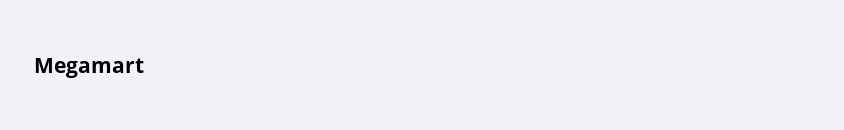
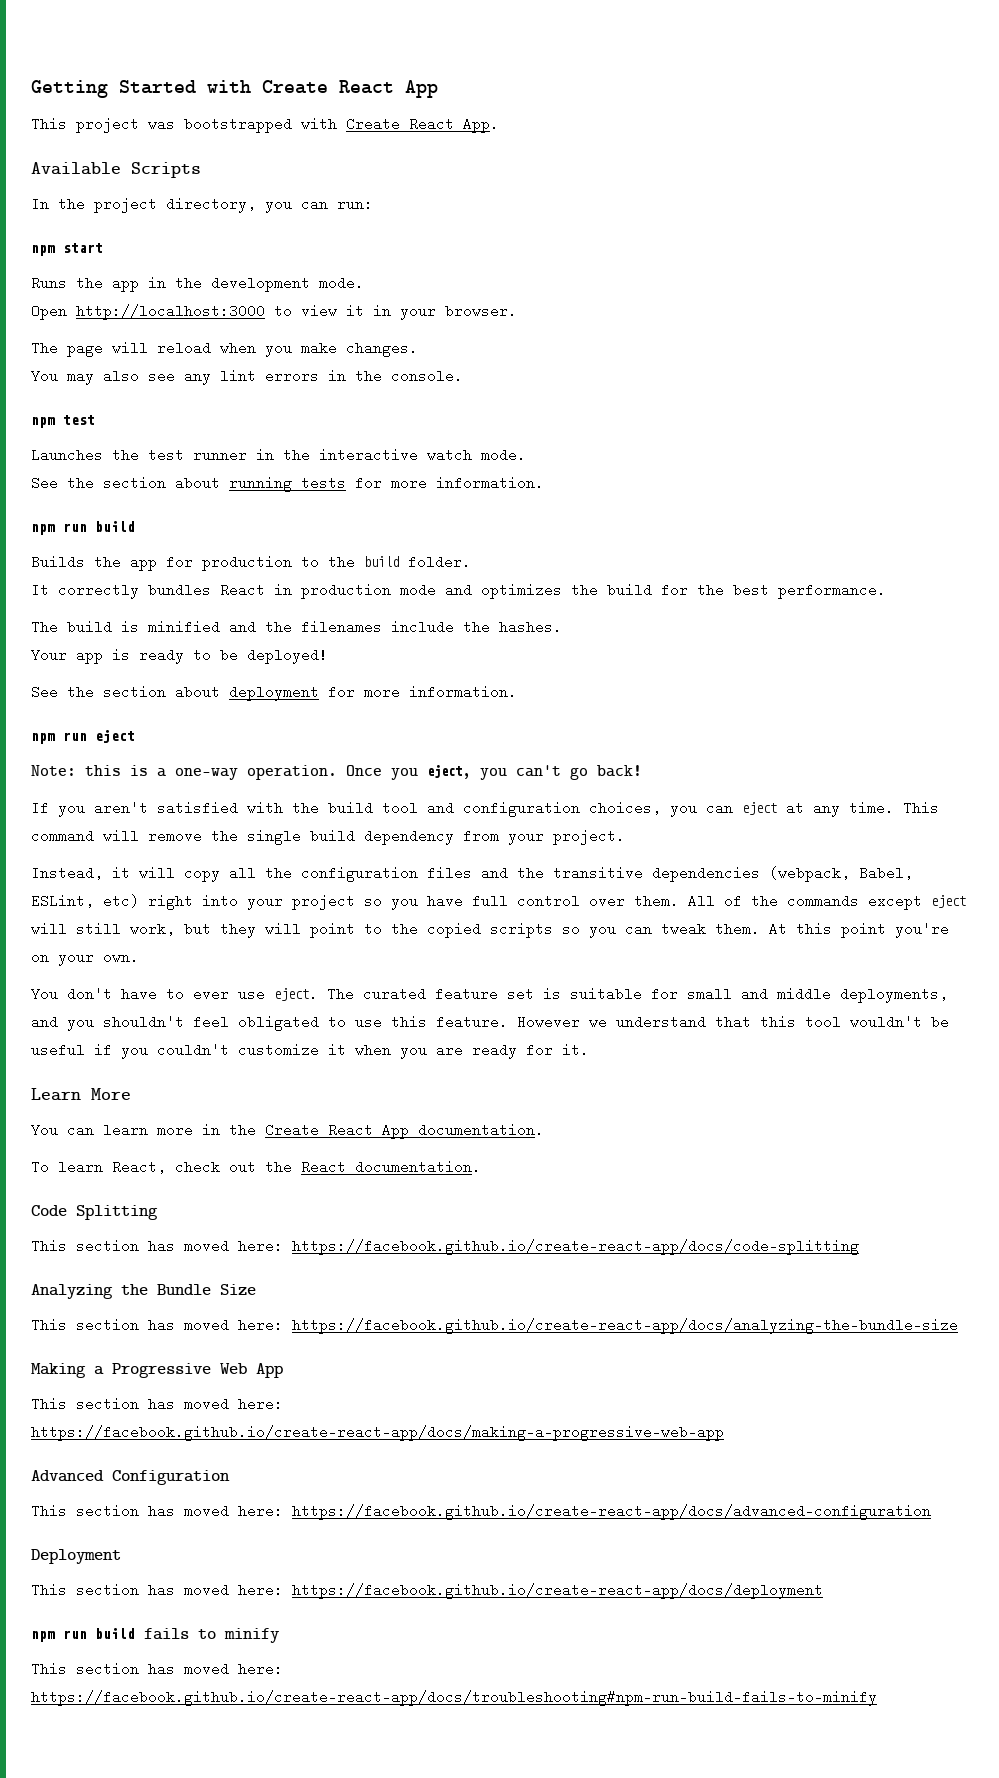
- Megamart
+ Getting Started with Create React App
+ This project was bootstrapped with Create React App.
+ Available Scripts
+ In the project directory, you can run:
+ npm start
+ Runs the app in the development mode.
+ Open http://localhost:3000 to view it in your browser.
+ The page will reload when you make changes.
+ You may also see any lint errors in the console.
+ npm test
+ Launches the test runner in the interactive watch mode.
+ See the section about running tests for more information.
+ npm run build
+ Builds the app for production to the build folder.
+ It correctly bundles React in production mode and optimizes the build for the best performance.
+ The build is minified and the filenames include the hashes.
+ Your app is ready to be deployed!
+ See the section about deployment for more information.
+ npm run eject
+ Note: this is a one-way operation. Once you eject, you can't go back!
+ If you aren't satisfied with the build tool and configuration choices, you can eject at any time. This command will remove the single build dependency from your project.
+ Instead, it will copy all the configuration files and the transitive dependencies (webpack, Babel, ESLint, etc) right into your project so you have full control over them. All of the commands except eject will still work, but they will point to the copied scripts so you can tweak them. At this point you're on your own.
+ You don't have to ever use eject. The curated feature set is suitable for small and middle deployments, and you shouldn't feel obligated to use this feature. However we understand that this tool wouldn't be useful if you couldn't customize it when you are ready for it.
+ Learn More
+ You can learn more in the Create React App documentation.
+ To learn React, check out the React documentation.
+ Code Splitting
+ This section has moved here: https://facebook.github.io/create-react-app/docs/code-splitting
+ Analyzing the Bundle Size
+ This section has moved here: https://facebook.github.io/create-react-app/docs/analyzing-the-bundle-size
+ Making a Progressive Web App
+ This section has moved here: https://facebook.github.io/create-react-app/docs/making-a-progressive-web-app
+ Advanced Configuration
+ This section has moved here: https://facebook.github.io/create-react-app/docs/advanced-configuration
+ Deployment
+ This section has moved here: https://facebook.github.io/create-react-app/docs/deployment
+ npm run build fails to minify
+ This section has moved here: https://facebook.github.io/create-react-app/docs/troubleshooting#npm-run-build-fails-to-minify

